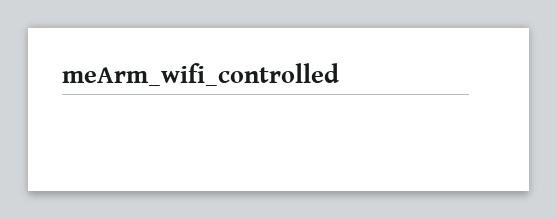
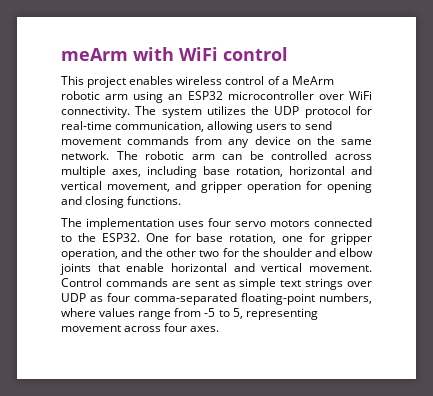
- meArm_wifi_controlled
+ meArm with WiFi control
+ This project enables wireless control of a MeArm robotic arm using an ESP32 microcontroller over WiFi connectivity. The system utilizes the UDP protocol for real-time communication, allowing users to send movement commands from any device on the same network. The robotic arm can be controlled across multiple axes, including base rotation, horizontal and vertical movement, and gripper operation for opening and closing functions.
+ The implementation uses four servo motors connected to the ESP32. One for base rotation, one for gripper operation, and the other two for the shoulder and elbow joints that enable horizontal and vertical movement. Control commands are sent as simple text strings over UDP as four comma-separated floating-point numbers, where values range from -5 to 5, representing movement across four axes.

